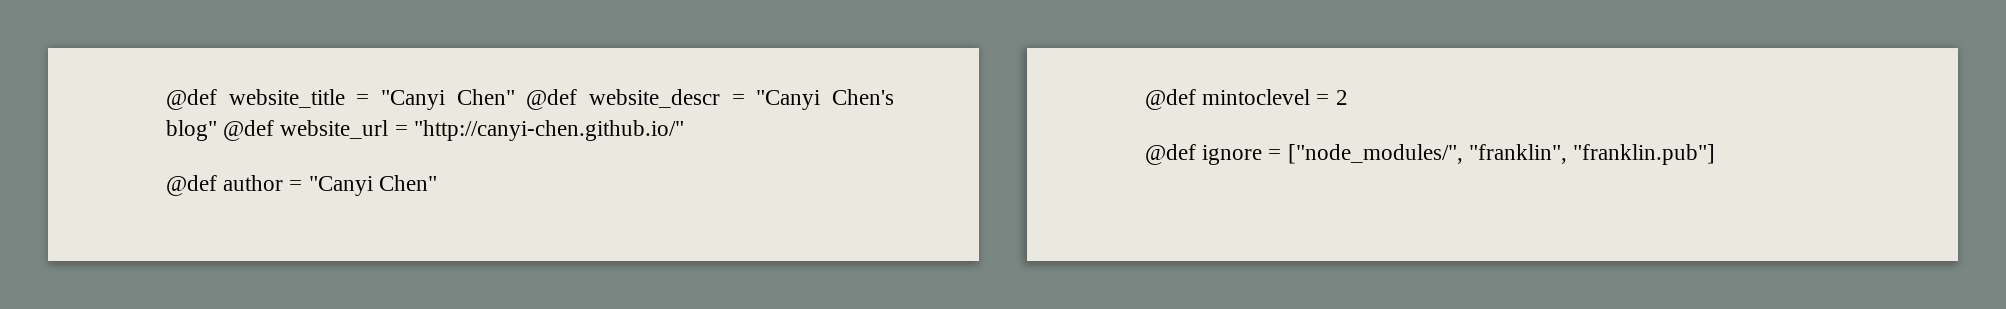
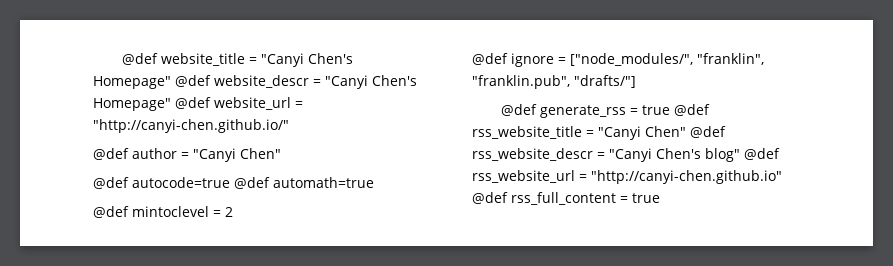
- @def website_title = "Canyi Chen" @def website_descr = "Canyi Chen's blog" @def website_url = "http://canyi-chen.github.io/"
+ @def website_title = "Canyi Chen's Homepage" @def website_descr = "Canyi Chen's Homepage" @def website_url = "http://canyi-chen.github.io/"
+ @def autocode=true @def automath=true
- @def ignore = ["node_modules/", "franklin", "franklin.pub"]
+ @def ignore = ["node_modules/", "franklin", "franklin.pub", "drafts/"]
+ @def generate_rss = true @def rss_website_title = "Canyi Chen" @def rss_website_descr = "Canyi Chen's blog" @def rss_website_url = "http://canyi-chen.github.io" @def rss_full_content = true

